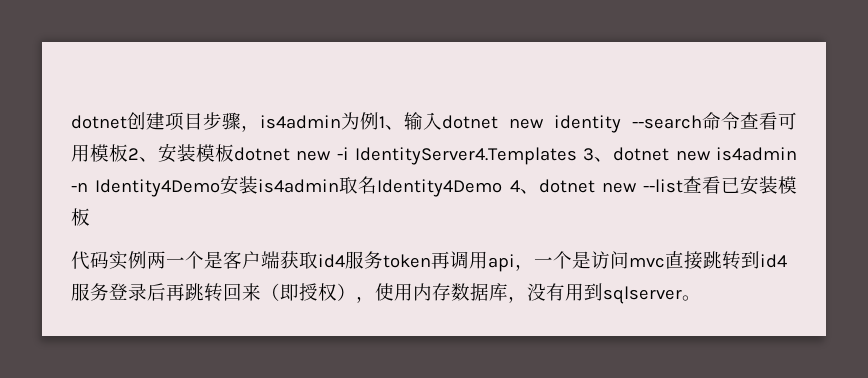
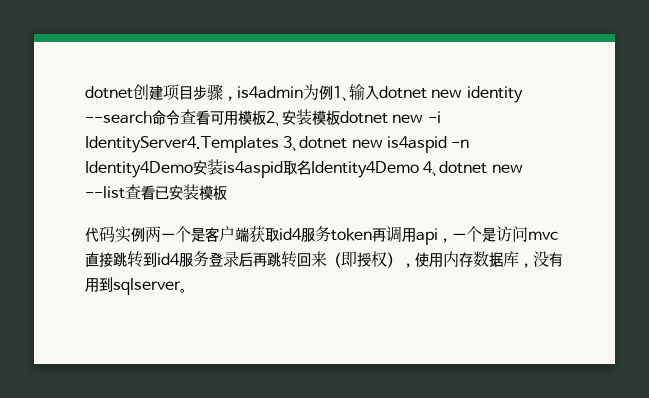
- dotnet创建项目步骤，is4admin为例1、输入dotnet new identity --search命令查看可用模板2、安装模板dotnet new -i IdentityServer4.Templates 3、dotnet new is4admin -n Identity4Demo安装is4admin取名Identity4Demo 4、dotnet new --list查看已安装模板
+ dotnet创建项目步骤，is4admin为例1、输入dotnet new identity --search命令查看可用模板2、安装模板dotnet new -i IdentityServer4.Templates 3、dotnet new is4aspid -n Identity4Demo安装is4aspid取名Identity4Demo 4、dotnet new --list查看已安装模板

